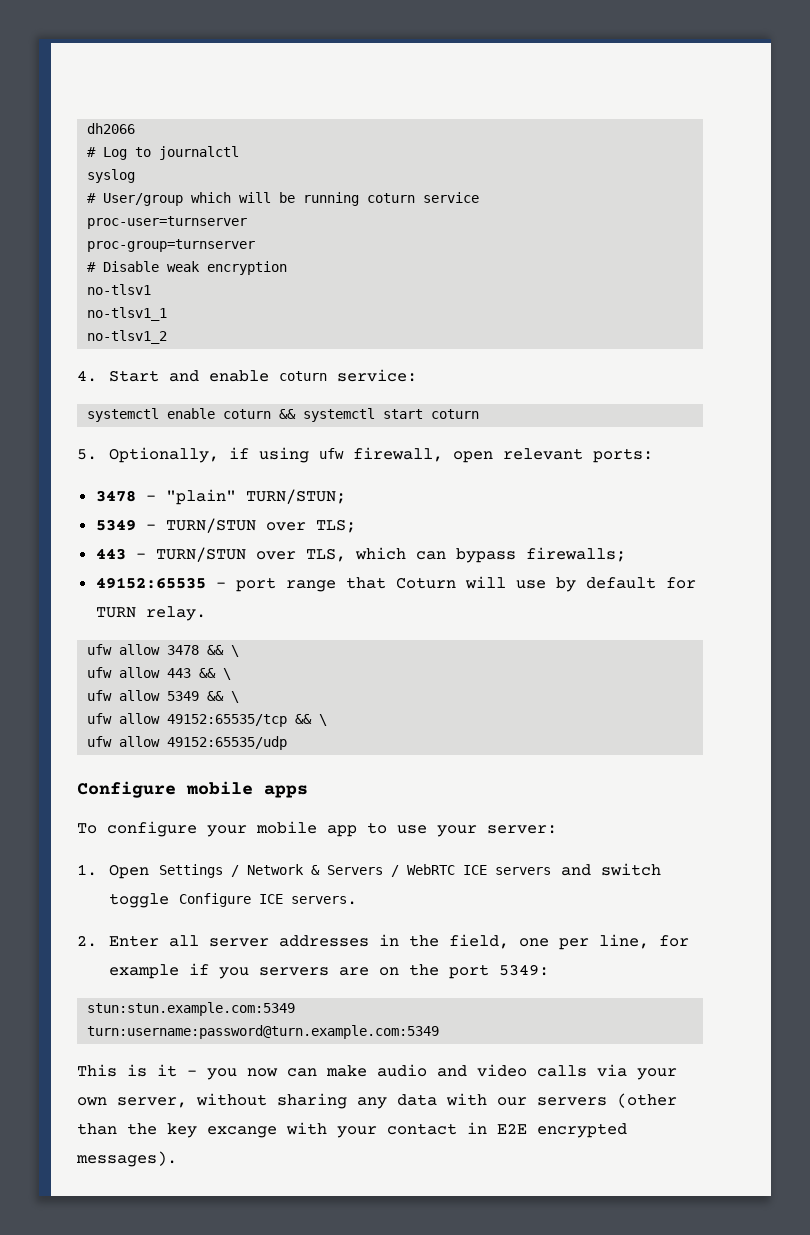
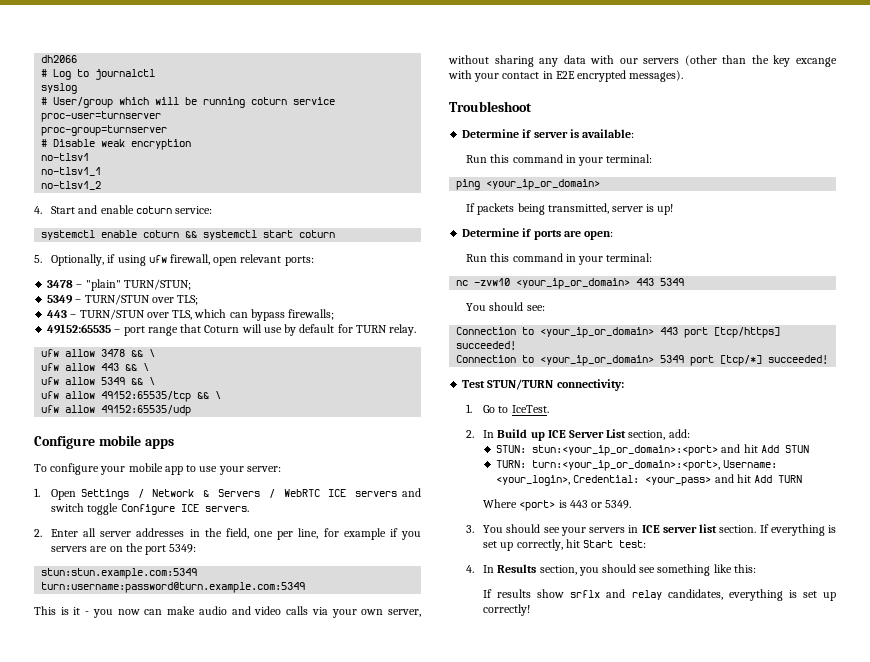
+ Troubleshoot
+ Determine if server is available:
+ Run this command in your terminal:
+ ping <your_ip_or_domain>
+ If packets being transmitted, server is up!
+ Determine if ports are open:
+ Run this command in your terminal:
+ nc -zvw10 <your_ip_or_domain> 443 5349
+ You should see:
+ Connection to <your_ip_or_domain> 443 port [tcp/https] succeeded!
+ Connection to <your_ip_or_domain> 5349 port [tcp/*] succeeded!
+ Test STUN/TURN connectivity:
+ 1. Go to IceTest.
+ 2. In Build up ICE Server List section, add:
+ STUN: stun:<your_ip_or_domain>:<port> and hit Add STUN
+ TURN: turn:<your_ip_or_domain>:<port>, Username: <your_login>, Credential: <your_pass> and hit Add TURN
+ Where <port> is 443 or 5349.
+ 3. You should see your servers in ICE server list section. If everything is set up correctly, hit Start test:
+ 4. In Results section, you should see something like this:
+ If results show srflx and relay candidates, everything is set up correctly!

